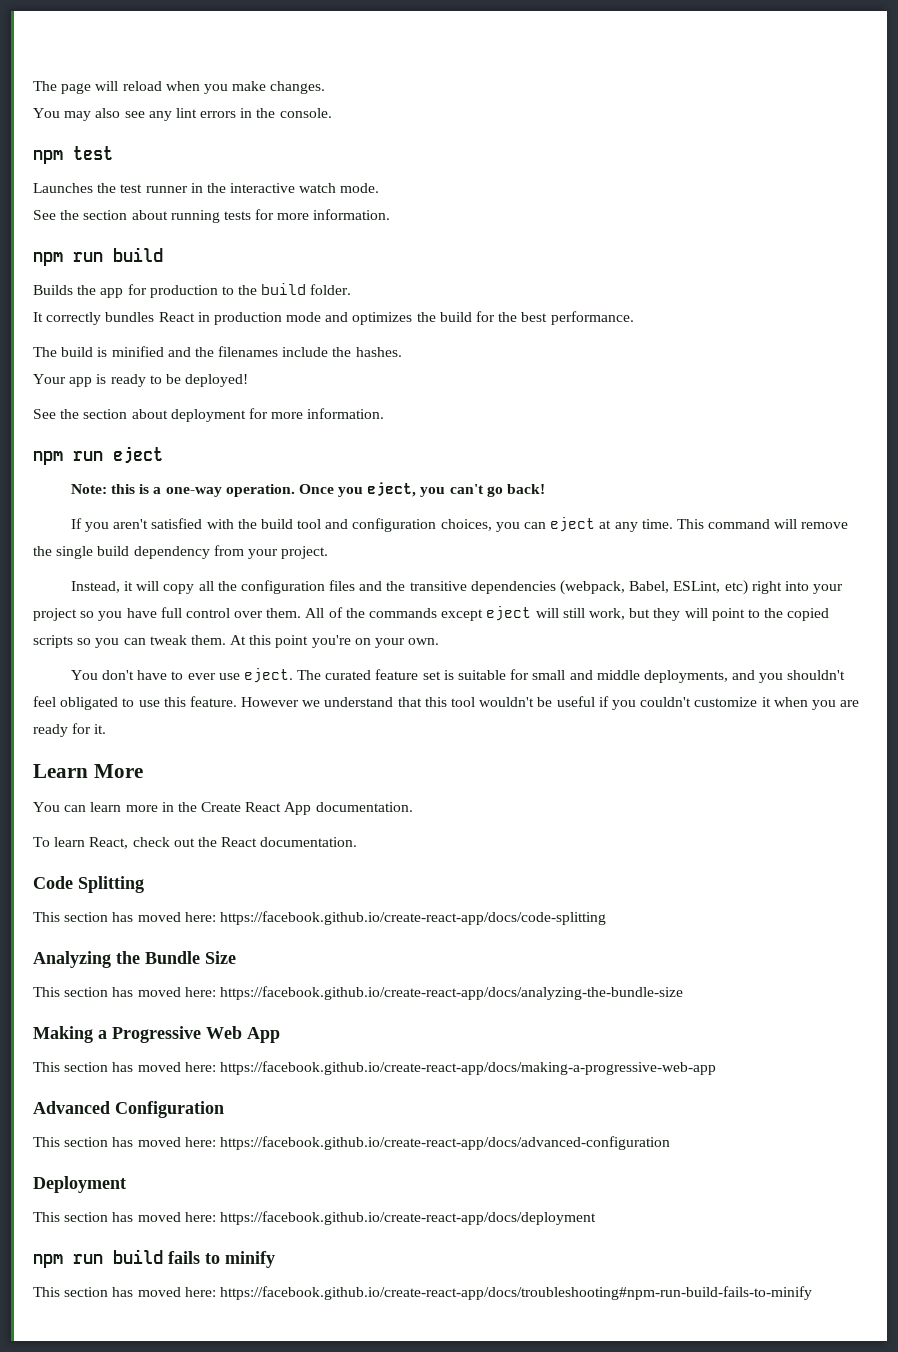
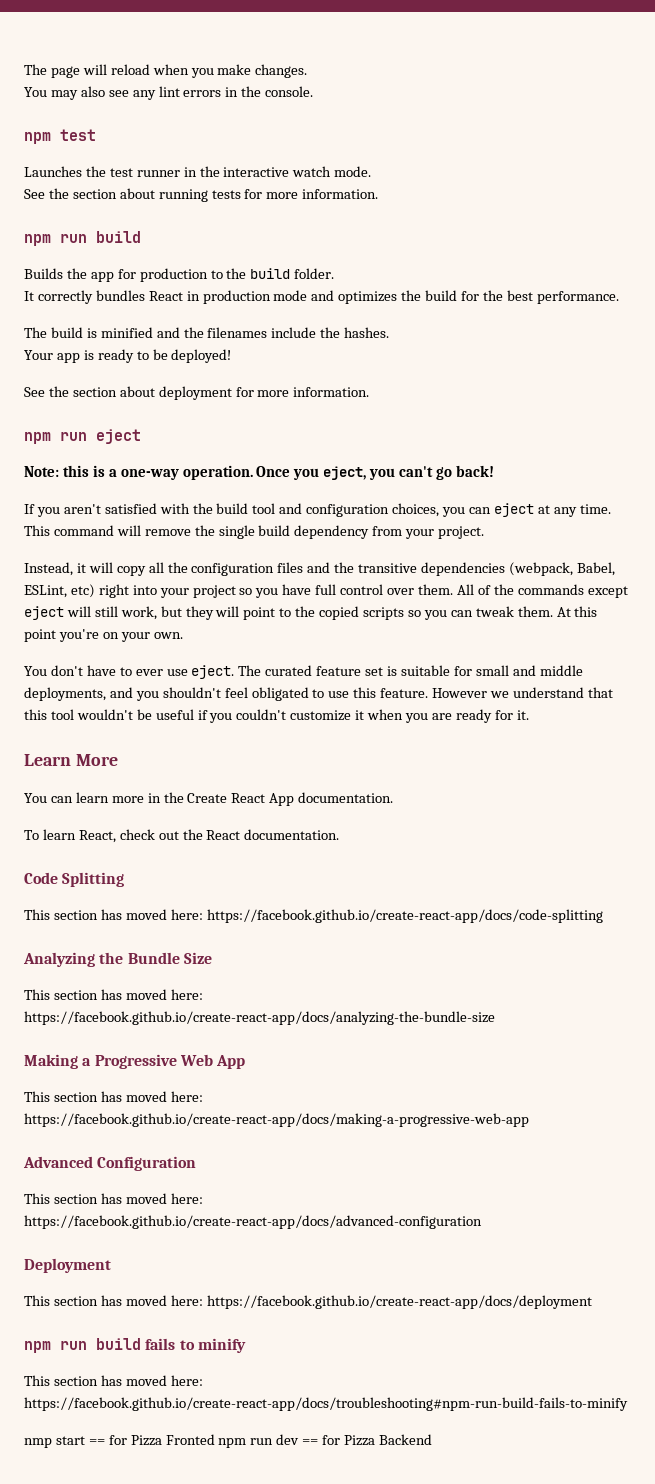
+ nmp start == for Pizza Fronted npm run dev == for Pizza Backend

